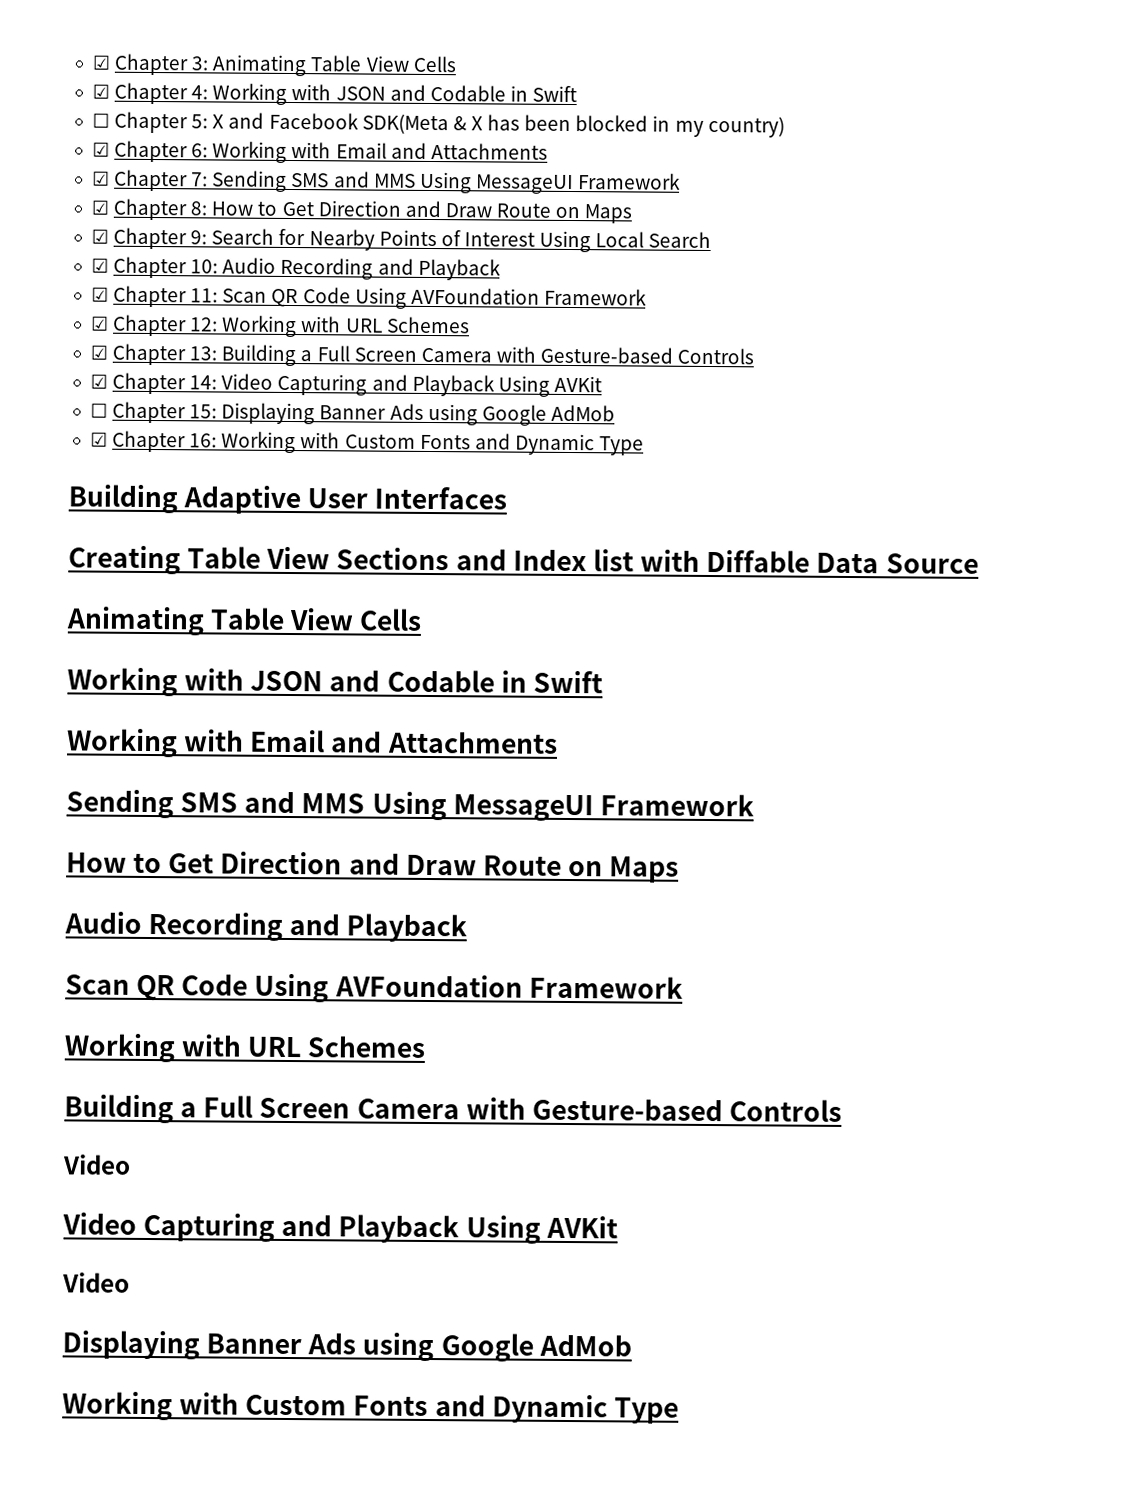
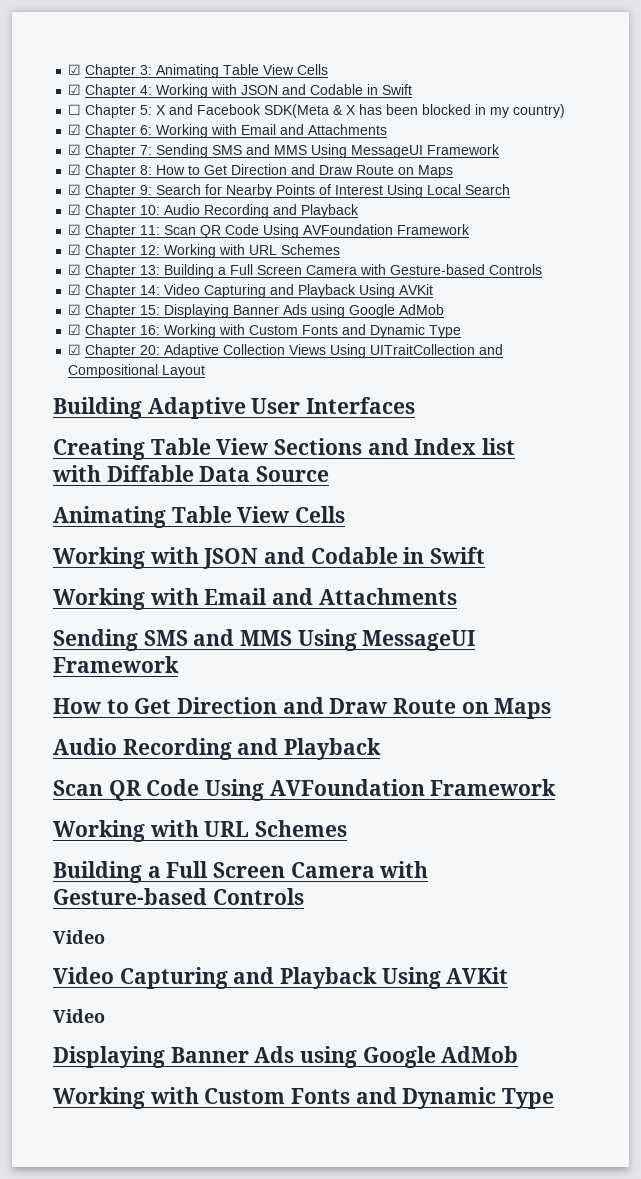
- ☐ Chapter 15: Displaying Banner Ads using Google AdMob
+ ☑ Chapter 15: Displaying Banner Ads using Google AdMob
+ ☑ Chapter 20: Adaptive Collection Views Using UITraitCollection and Compositional Layout

